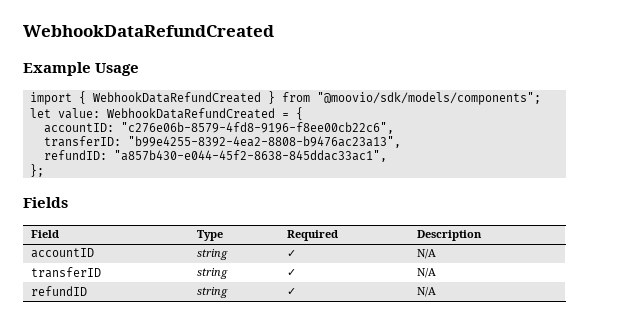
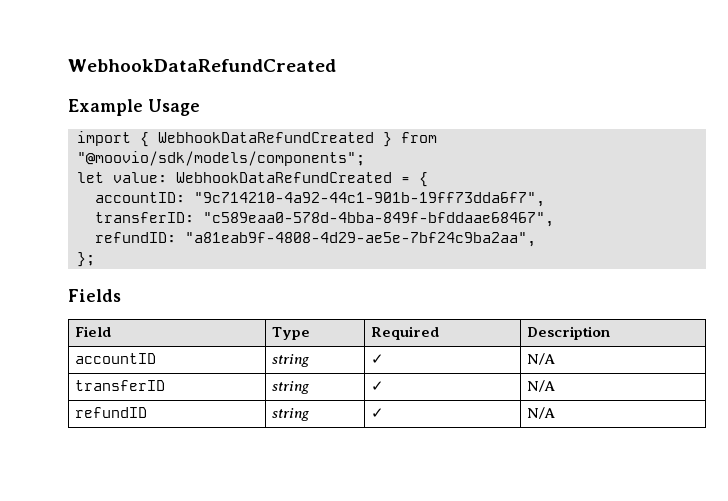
- accountID: "c276e06b-8579-4fd8-9196-f8ee00cb22c6",
+ accountID: "9c714210-4a92-44c1-901b-19ff73dda6f7",
- transferID: "b99e4255-8392-4ea2-8808-b9476ac23a13",
+ transferID: "c589eaa0-578d-4bba-849f-bfddaae68467",
- refundID: "a857b430-e044-45f2-8638-845ddac33ac1",
+ refundID: "a81eab9f-4808-4d29-ae5e-7bf24c9ba2aa",

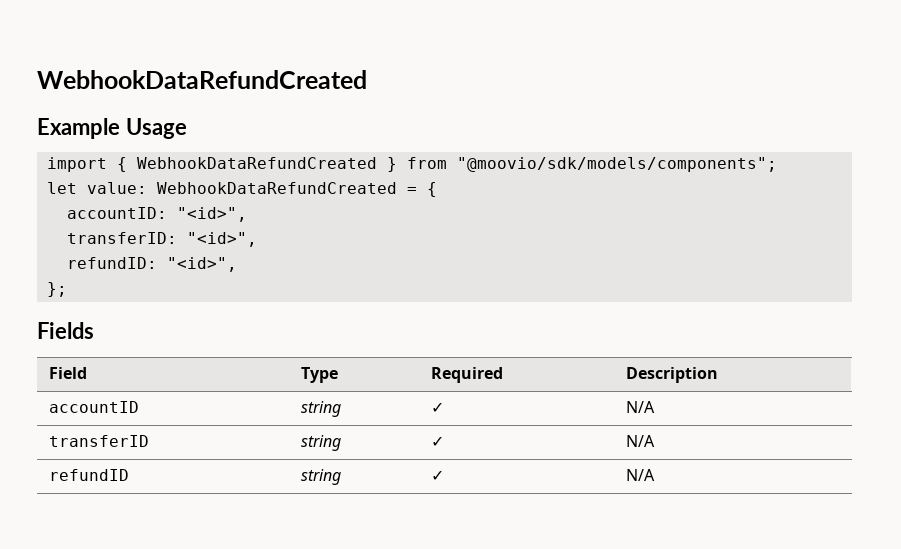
- accountID: "9c714210-4a92-44c1-901b-19ff73dda6f7",
+ accountID: "<id>",
- transferID: "c589eaa0-578d-4bba-849f-bfddaae68467",
+ transferID: "<id>",
- refundID: "a81eab9f-4808-4d29-ae5e-7bf24c9ba2aa",
+ refundID: "<id>",

